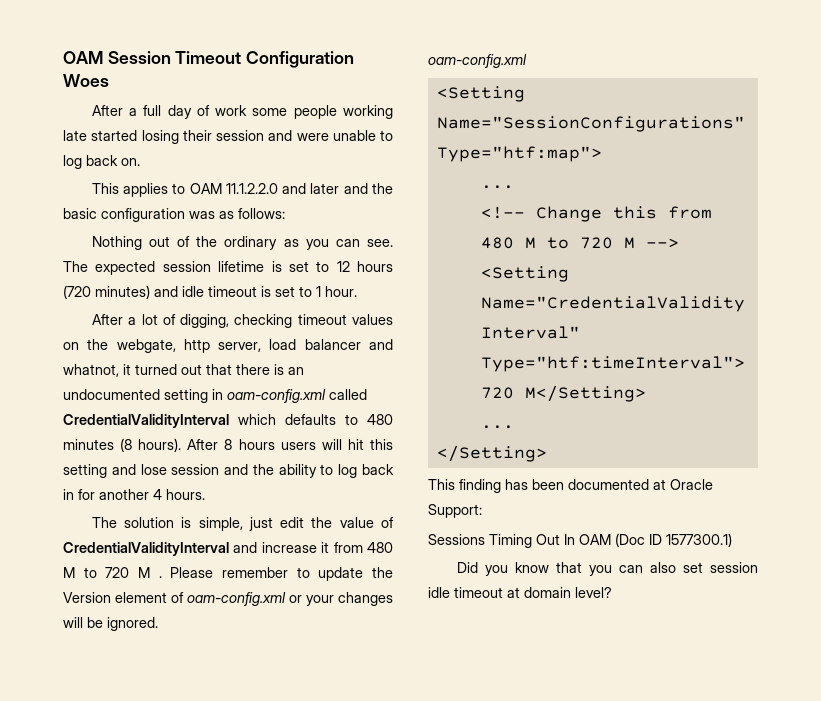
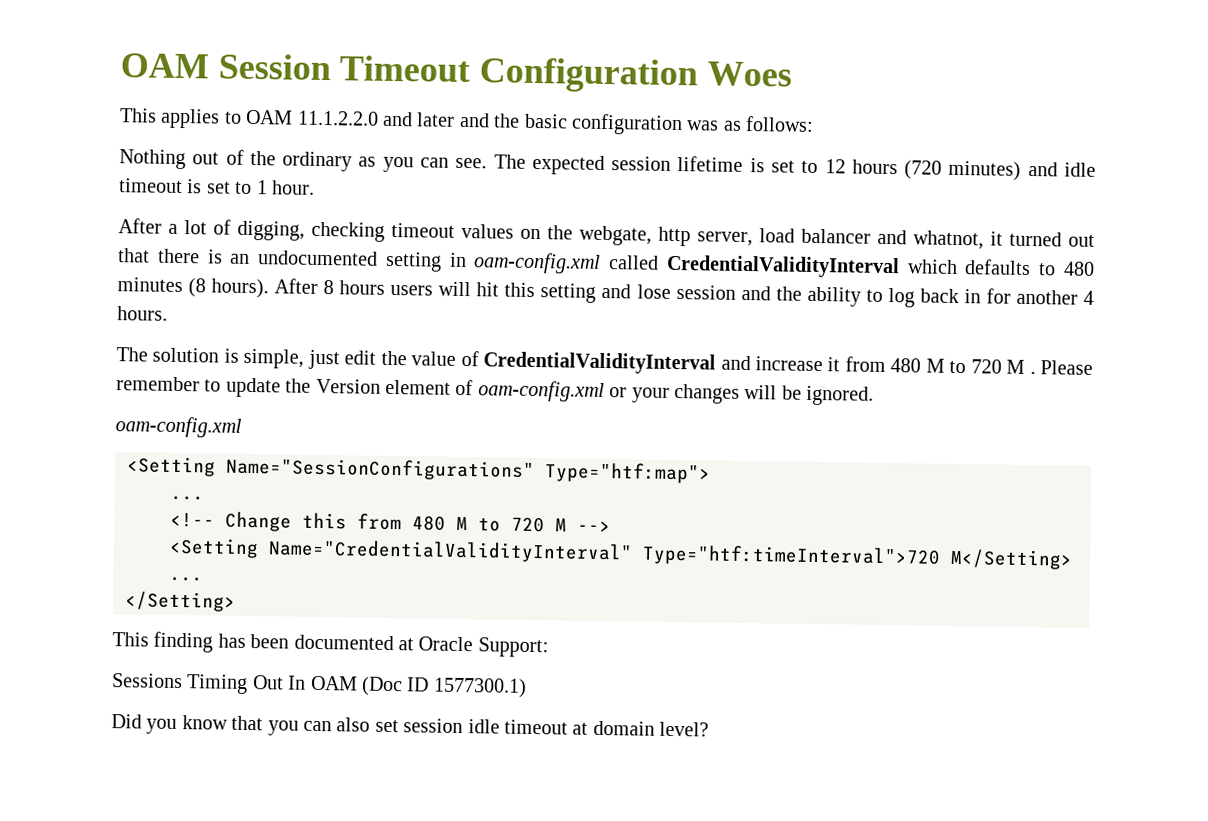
- After a full day of work some people working late started losing their session and were unable to log back on.

